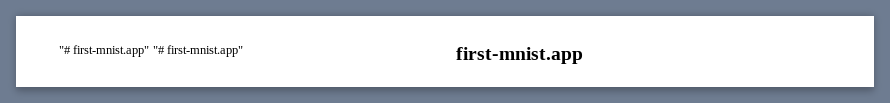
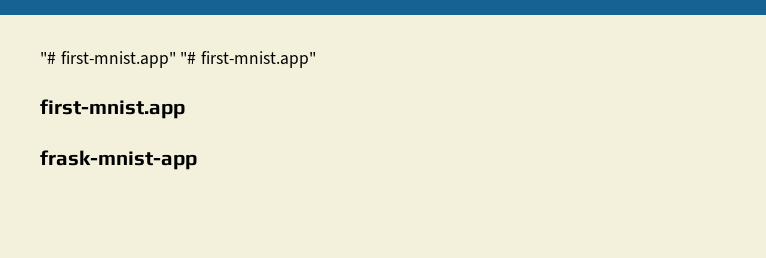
+ frask-mnist-app

